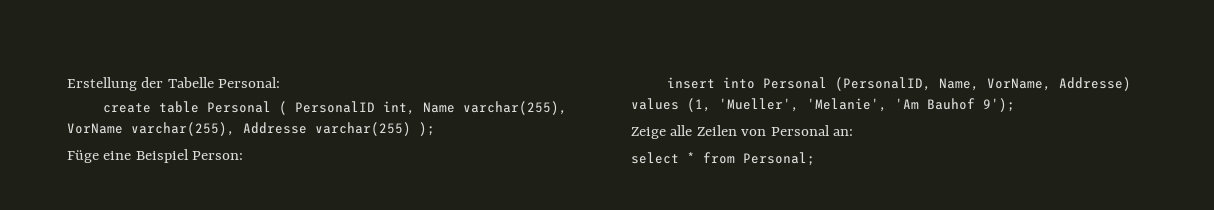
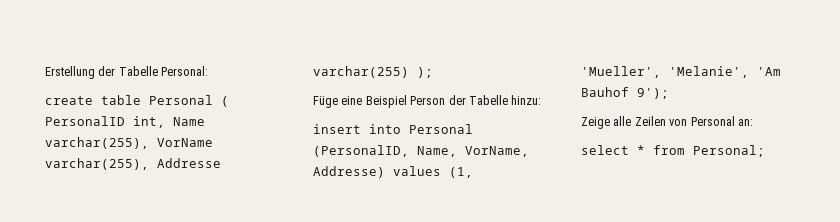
- Füge eine Beispiel Person:
+ Füge eine Beispiel Person der Tabelle hinzu:

